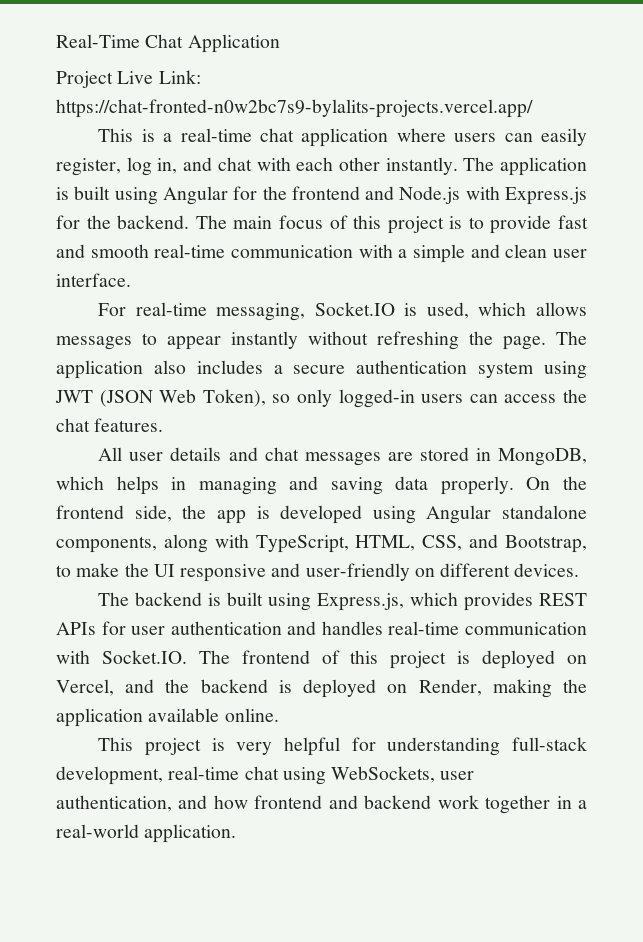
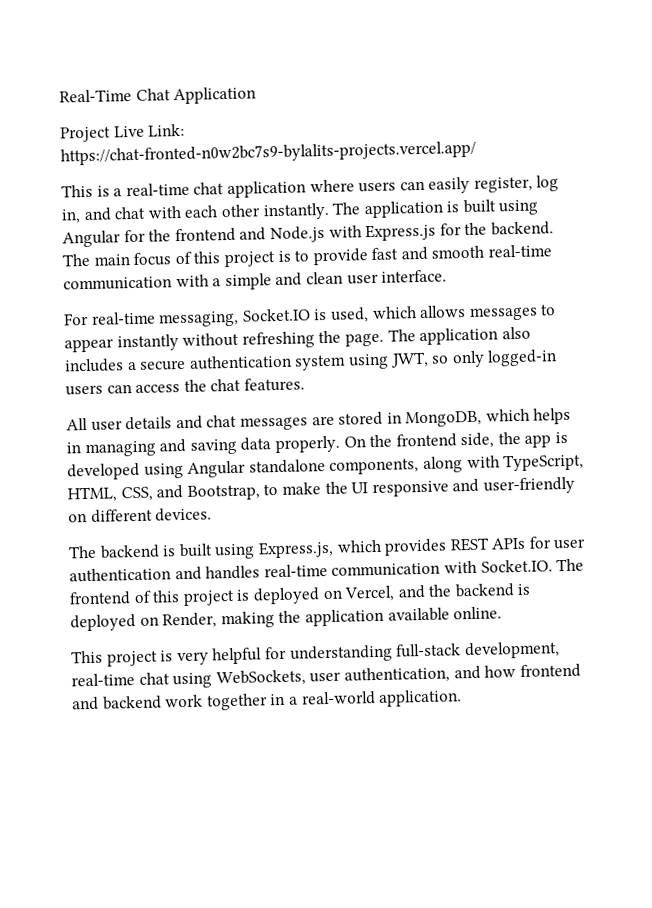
- The application also includes a secure authentication system using JWT (JSON Web Token), so only logged-in users can access the chat features.
+ The application also includes a secure authentication system using JWT, so only logged-in users can access the chat features.

